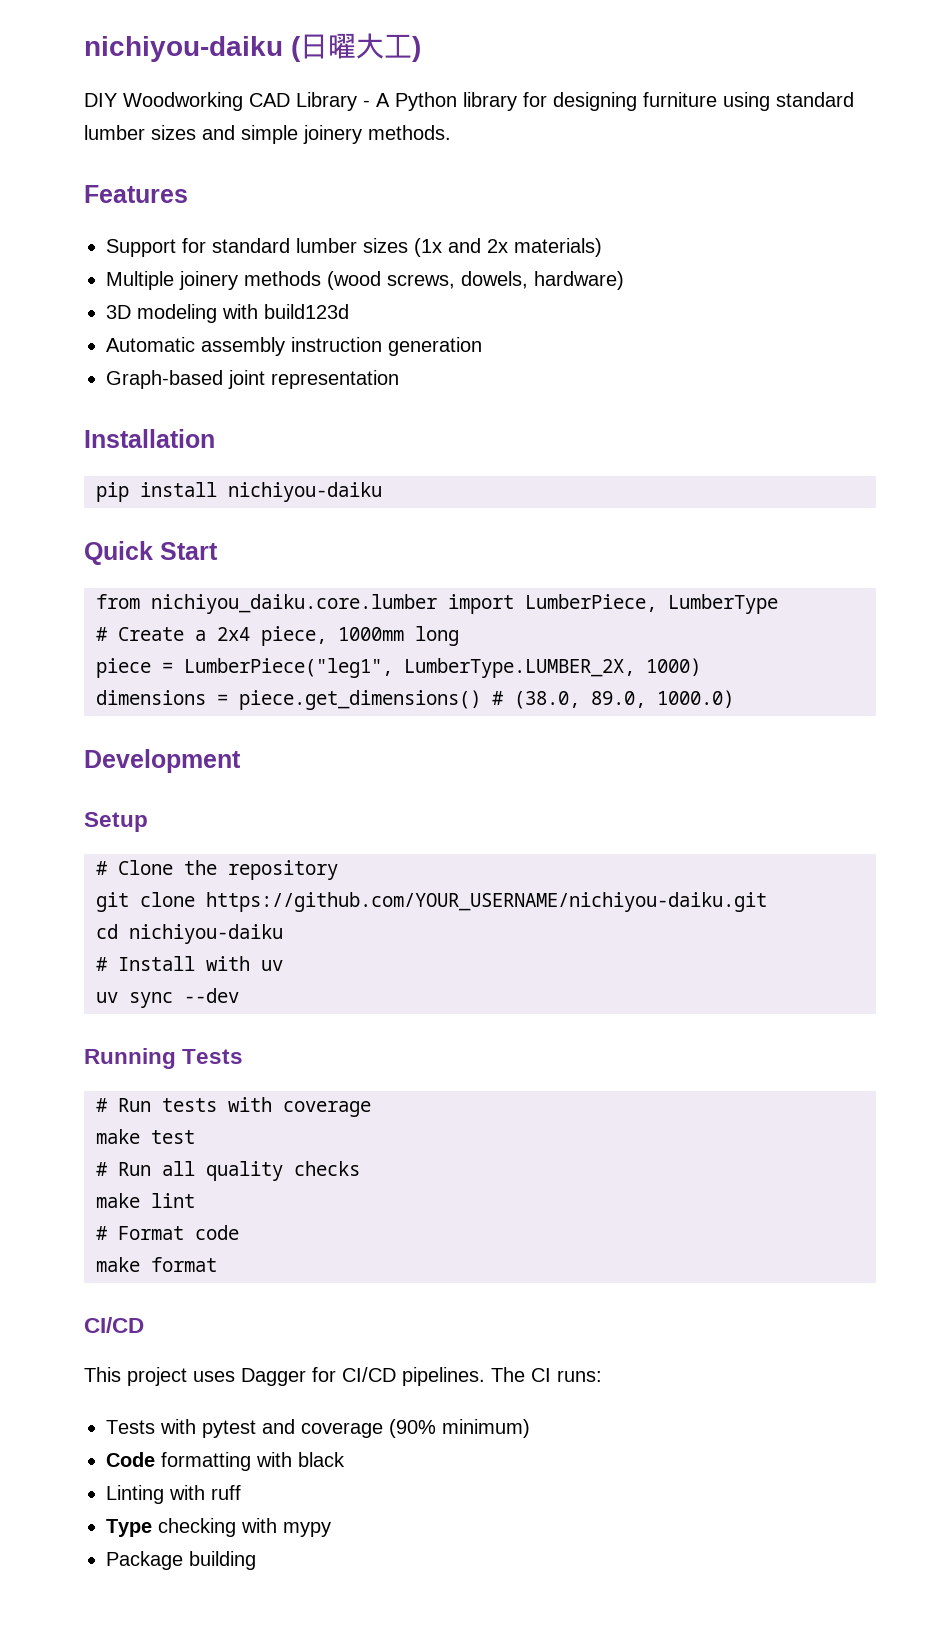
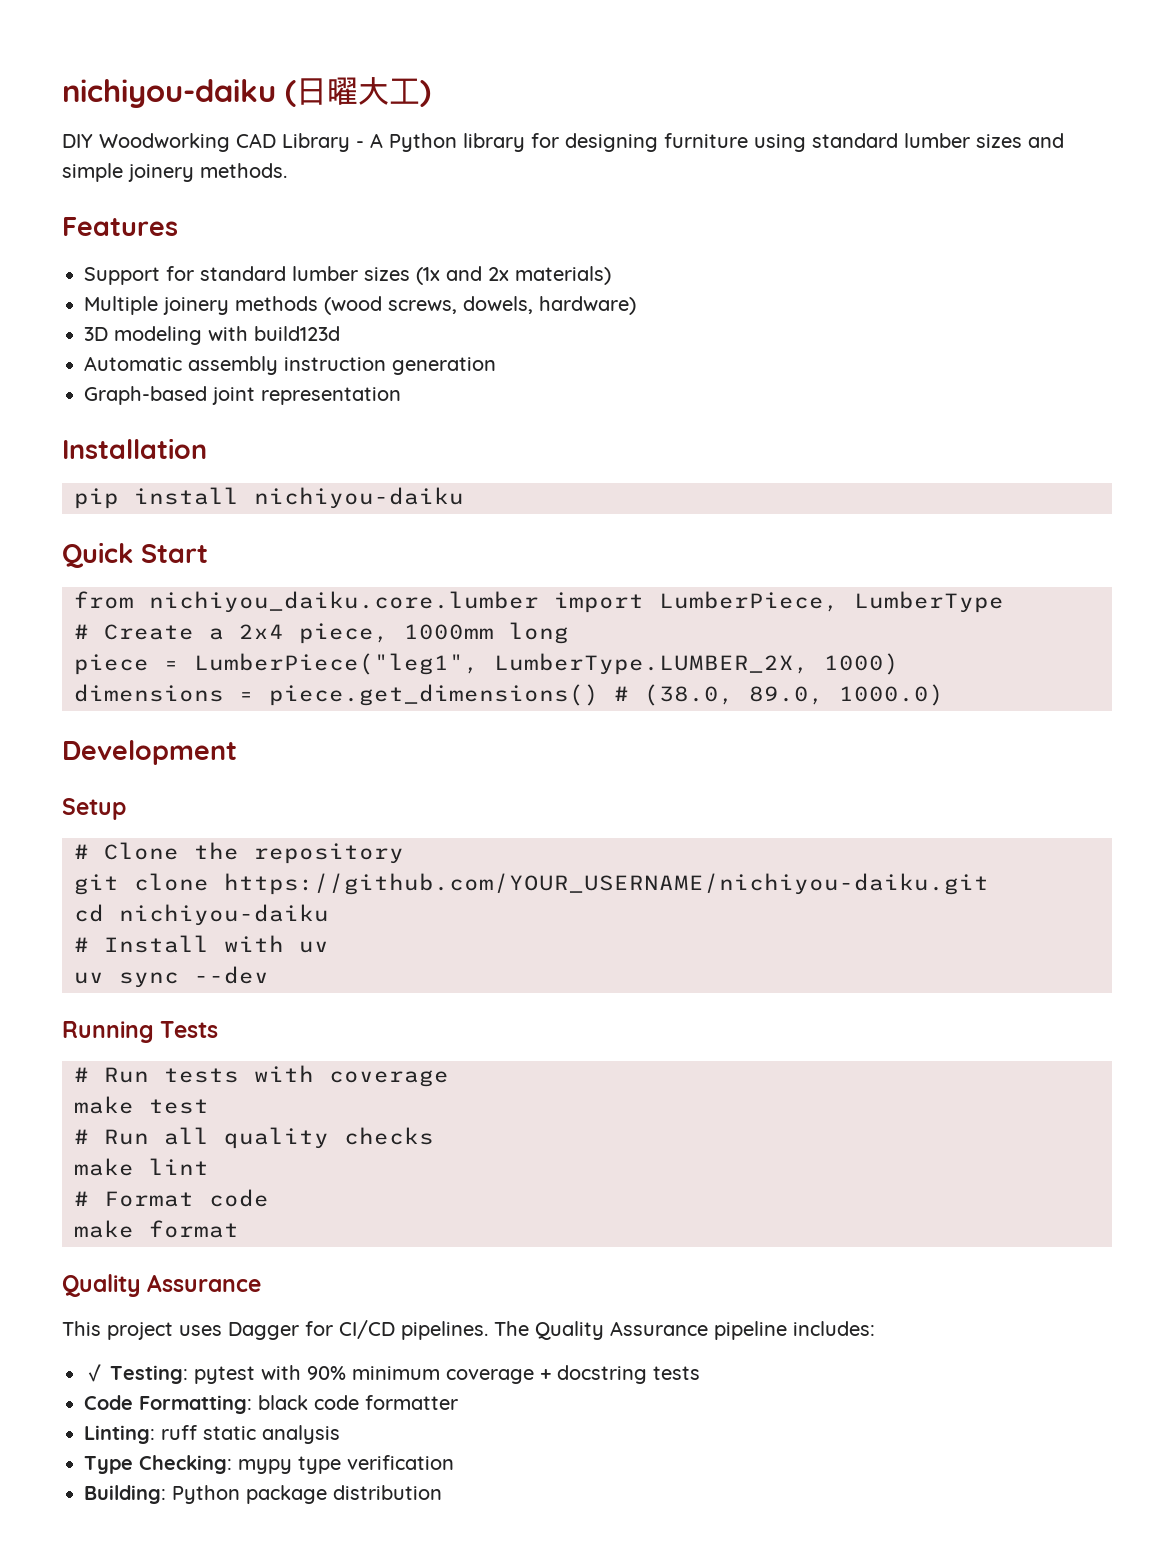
  make format
- CI/CD
+ Quality Assurance
- The CI runs:
- Tests with pytest and coverage (90% minimum)
+ The Quality Assurance pipeline includes:
+ ✓ Testing: pytest with 90% minimum coverage + docstring tests
- Code formatting with black
- Linting with ruff
+ Code Formatting: black code formatter
+ Linting: ruff static analysis
- Type checking with mypy
- Package building
+ Type Checking: mypy type verification
+ Building: Python package distribution

